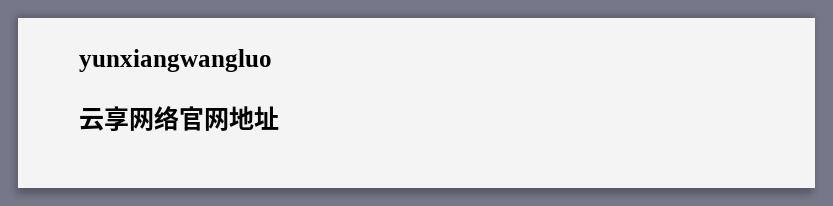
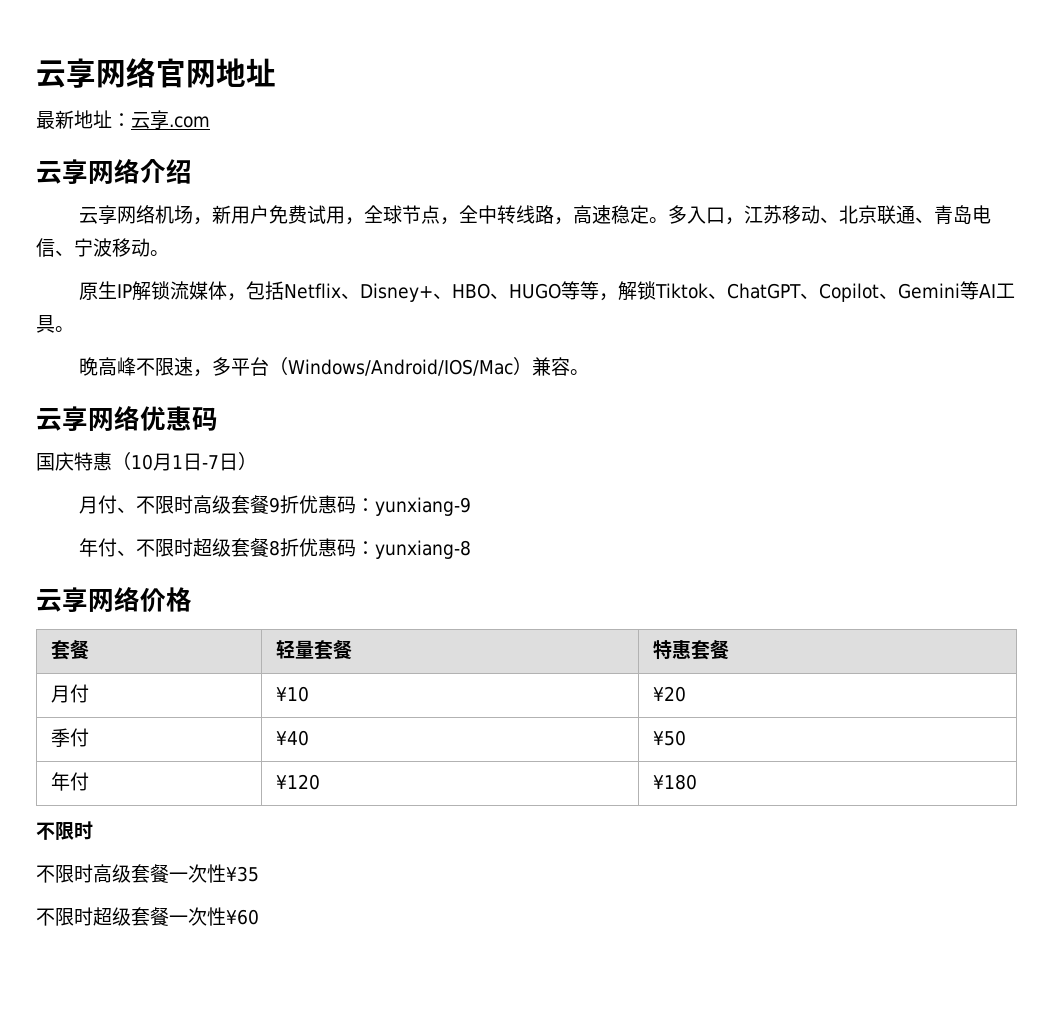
- yunxiangwangluo
+ 最新地址：云享.com
+ 云享网络介绍
+ 云享网络机场，新用户免费试用，全球节点，全中转线路，高速稳定。多入口，江苏移动、北京联通、青岛电信、宁波移动。
+ 原生IP解锁流媒体，包括Netflix、Disney+、HBO、HUGO等等，解锁Tiktok、ChatGPT、Copilot、Gemini等AI工具。
+ 晚高峰不限速，多平台（Windows/Android/IOS/Mac）兼容。
+ 云享网络优惠码
+ 国庆特惠（10月1日-7日）
+ 月付、不限时高级套餐9折优惠码：yunxiang-9
+ 年付、不限时超级套餐8折优惠码：yunxiang-8
+ 云享网络价格
+ 套餐 | 轻量套餐 | 特惠套餐
+ 月付 | ¥10 | ¥20
+ 季付 | ¥40 | ¥50
+ 年付 | ¥120 | ¥180
+ 不限时
+ 不限时高级套餐一次性¥35
+ 不限时超级套餐一次性¥60

